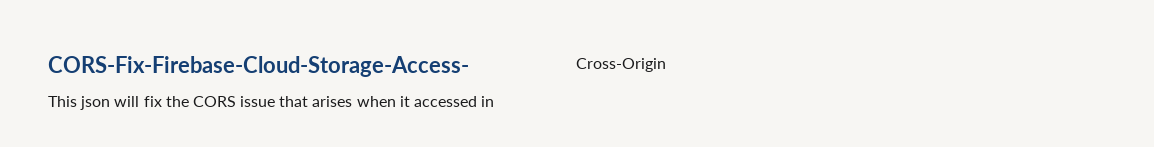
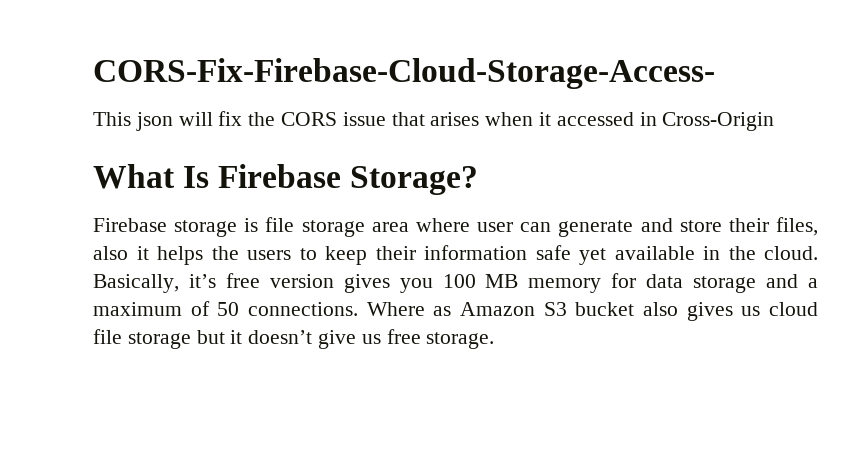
+ What Is Firebase Storage?
+ Firebase storage is file storage area where user can generate and store their files, also it helps the users to keep their information safe yet available in the cloud. Basically, it’s free version gives you 100 MB memory for data storage and a maximum of 50 connections. Where as Amazon S3 bucket also gives us cloud file storage but it doesn’t give us free storage.

